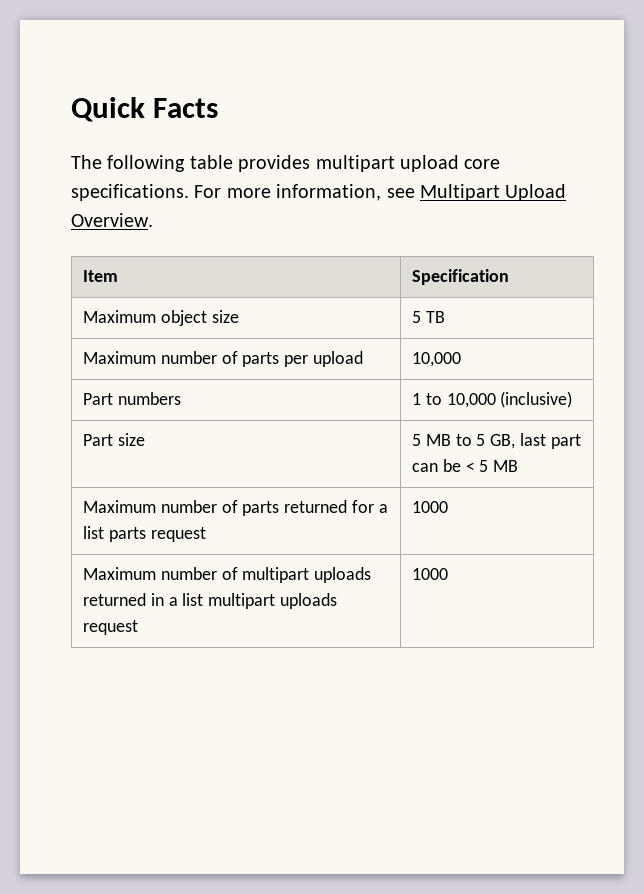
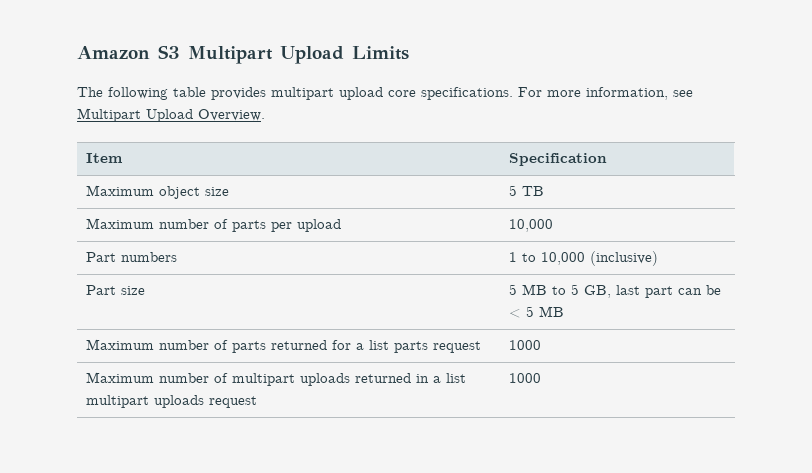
- Quick Facts
+ Amazon S3 Multipart Upload Limits

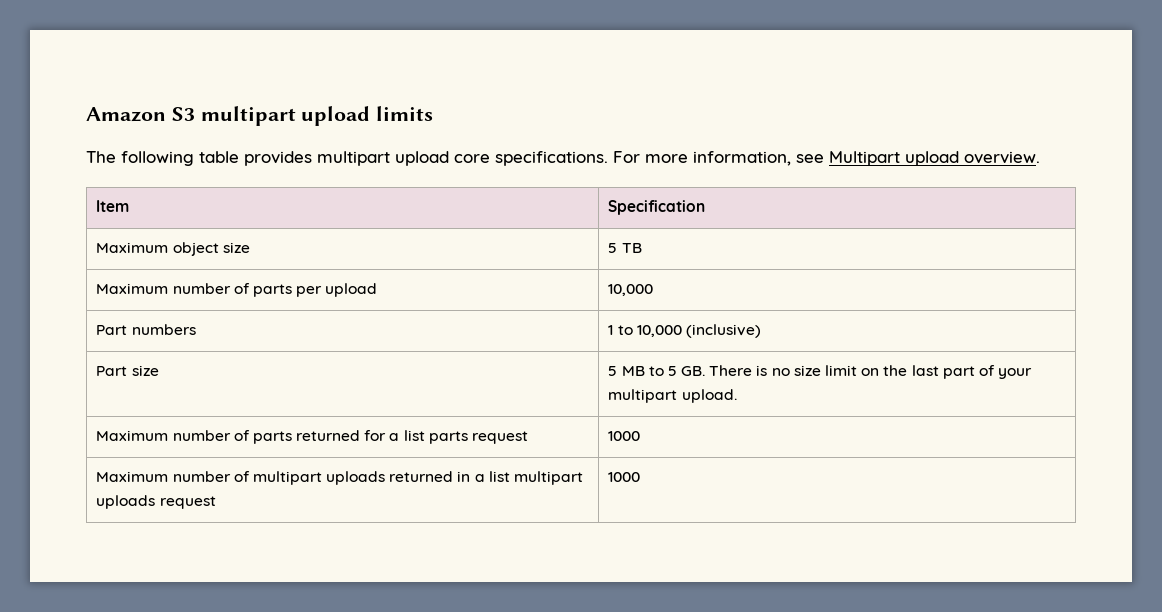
- Amazon S3 Multipart Upload Limits
+ Amazon S3 multipart upload limits
- For more information, see Multipart Upload Overview.
+ For more information, see Multipart upload overview.
- Part size | 5 MB to 5 GB, last part can be < 5 MB
+ Part size | 5 MB to 5 GB. There is no size limit on the last part of your multipart upload.

